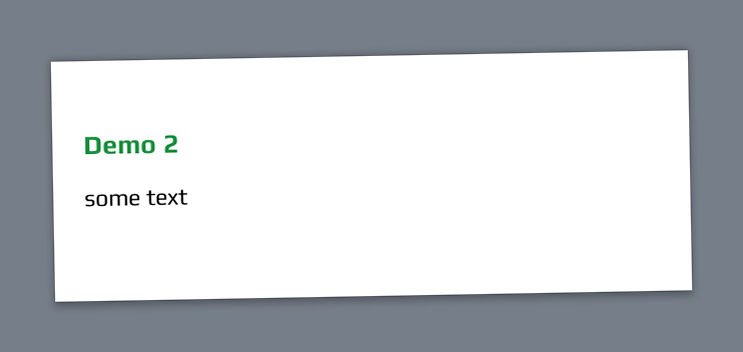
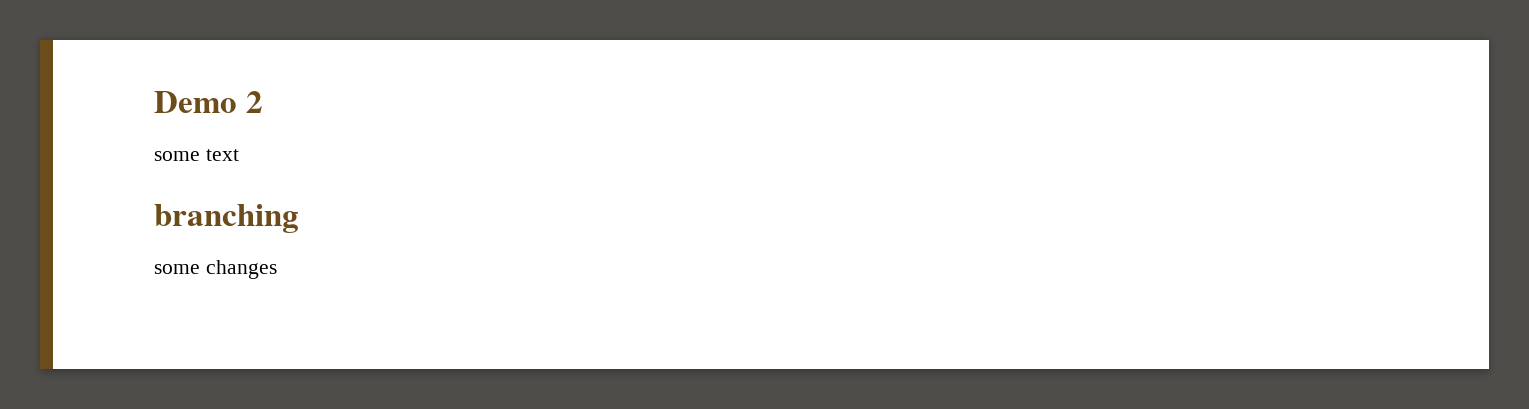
+ branching
+ some changes

